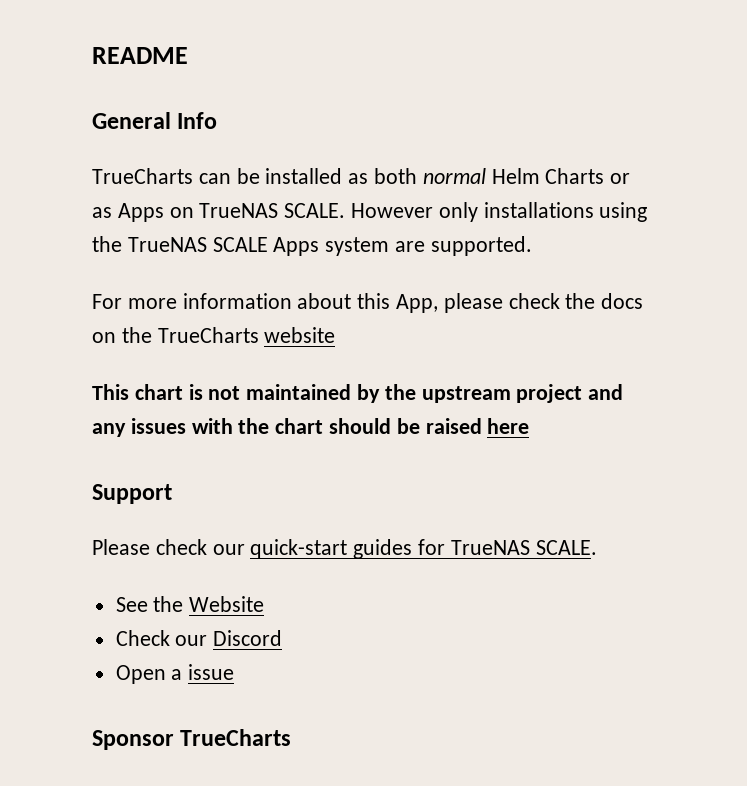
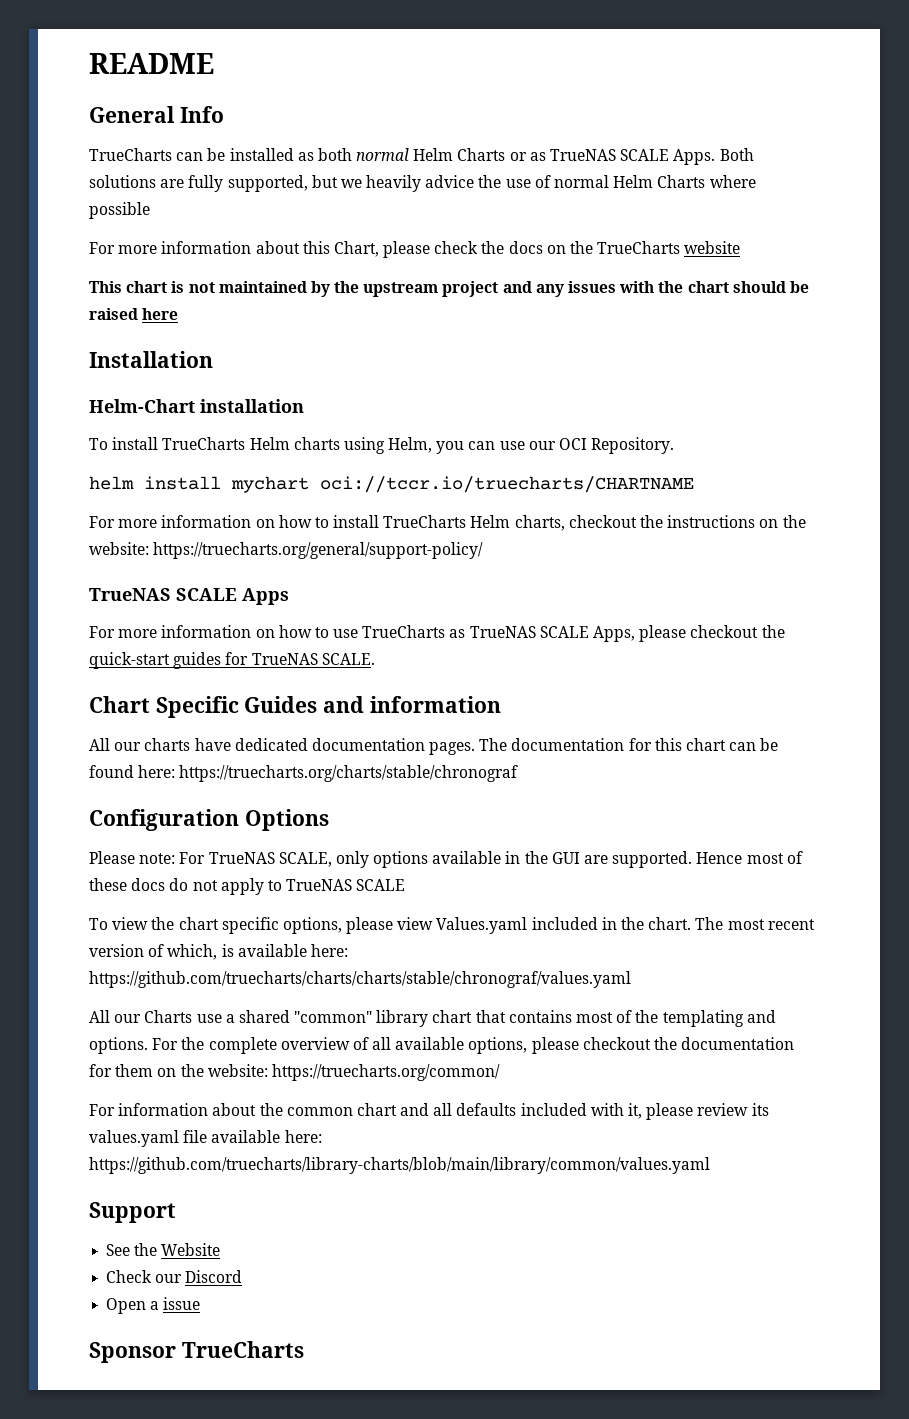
- TrueCharts can be installed as both normal Helm Charts or as Apps on TrueNAS SCALE. However only installations using the TrueNAS SCALE Apps system are supported.
+ TrueCharts can be installed as both normal Helm Charts or as TrueNAS SCALE Apps. Both solutions are fully supported, but we heavily advice the use of normal Helm Charts where possible
- For more information about this App, please check the docs on the TrueCharts website
+ For more information about this Chart, please check the docs on the TrueCharts website
- Support
- Please check our quick-start guides for TrueNAS SCALE.
+ Installation
+ Helm-Chart installation
+ To install TrueCharts Helm charts using Helm, you can use our OCI Repository.
+ helm install mychart oci://tccr.io/truecharts/CHARTNAME
+ For more information on how to install TrueCharts Helm charts, checkout the instructions on the website: https://truecharts.org/general/support-policy/
+ TrueNAS SCALE Apps
+ For more information on how to use TrueCharts as TrueNAS SCALE Apps, please checkout the quick-start guides for TrueNAS SCALE.
+ Chart Specific Guides and information
+ All our charts have dedicated documentation pages. The documentation for this chart can be found here: https://truecharts.org/charts/stable/chronograf
+ Configuration Options
+ Please note: For TrueNAS SCALE, only options available in the GUI are supported. Hence most of these docs do not apply to TrueNAS SCALE
+ To view the chart specific options, please view Values.yaml included in the chart. The most recent version of which, is available here: https://github.com/truecharts/charts/charts/stable/chronograf/values.yaml
+ All our Charts use a shared "common" library chart that contains most of the templating and options. For the complete overview of all available options, please checkout the documentation for them on the website: https://truecharts.org/common/
+ For information about the common chart and all defaults included with it, please review its values.yaml file available here: https://github.com/truecharts/library-charts/blob/main/library/common/values.yaml
+ Support

